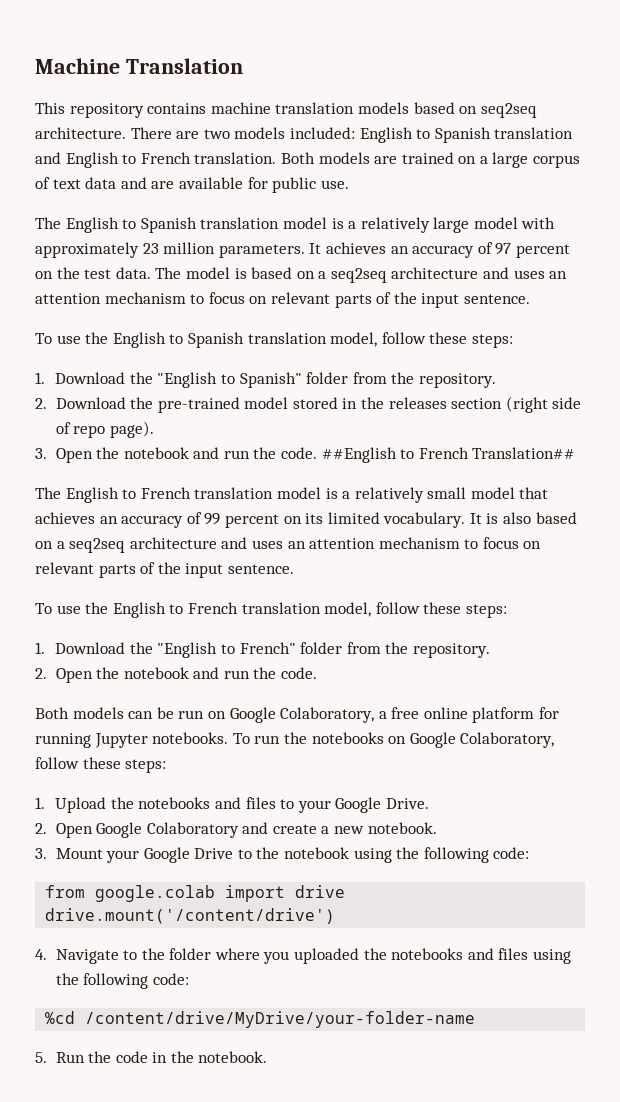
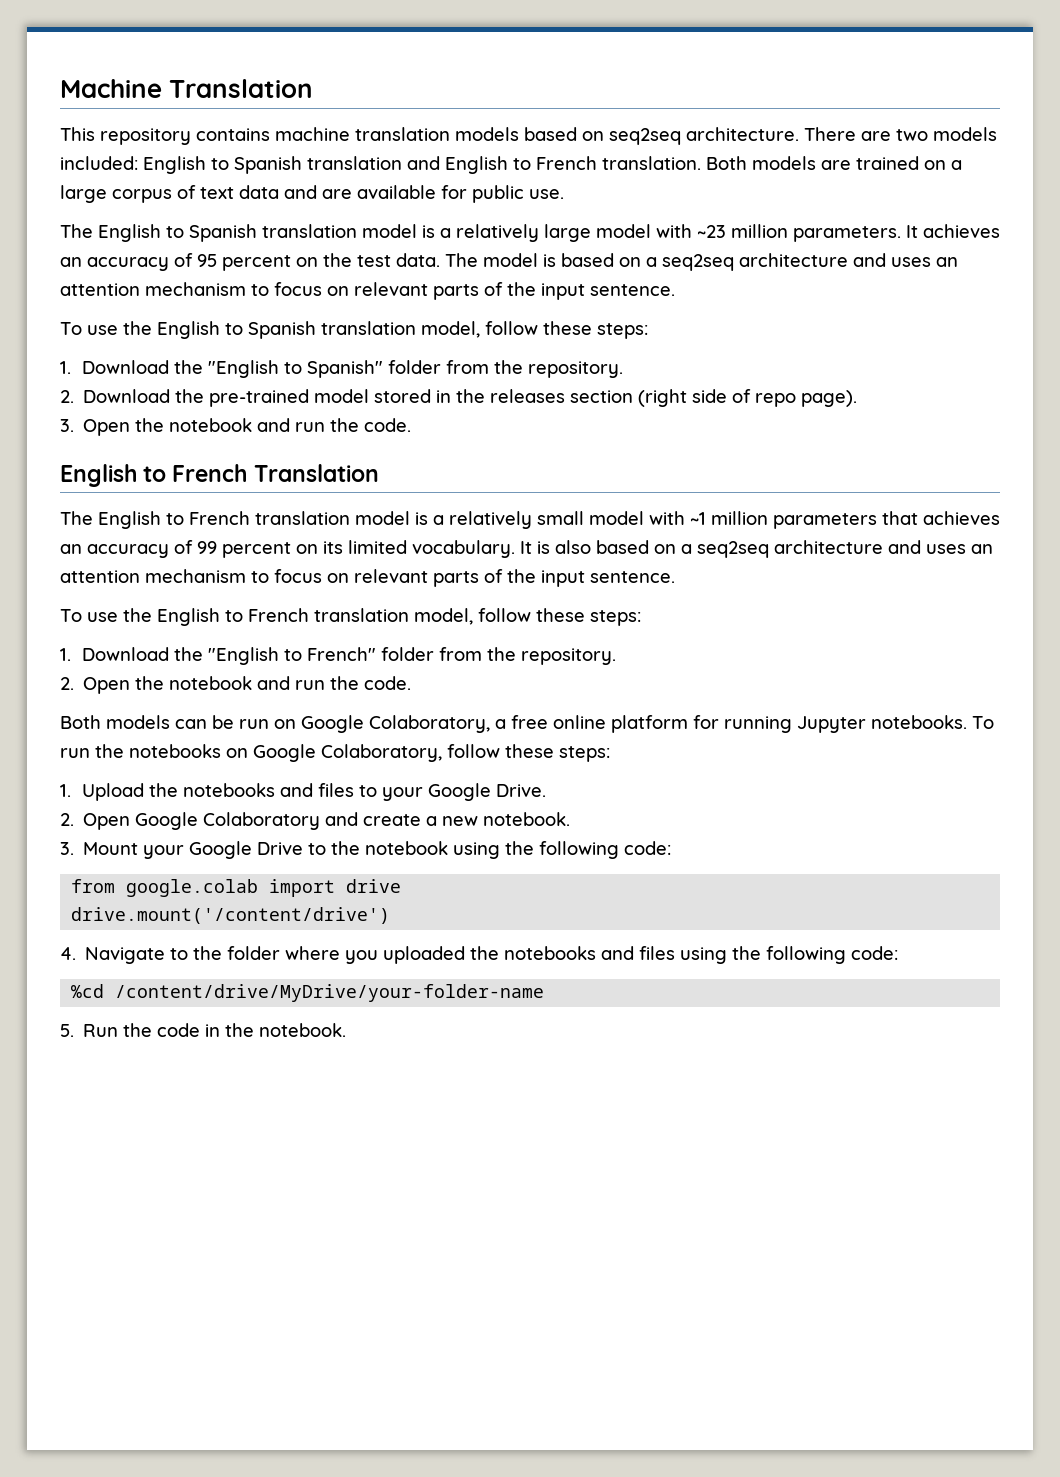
- The English to Spanish translation model is a relatively large model with approximately 23 million parameters.
+ The English to Spanish translation model is a relatively large model with ~23 million parameters.
- It achieves an accuracy of 97 percent on the test data.
+ It achieves an accuracy of 95 percent on the test data.
- 3. Open the notebook and run the code. ##English to French Translation##
+ 3. Open the notebook and run the code.
+ English to French Translation
- The English to French translation model is a relatively small model that achieves an accuracy of 99 percent on its limited vocabulary.
+ The English to French translation model is a relatively small model with ~1 million parameters that achieves an accuracy of 99 percent on its limited vocabulary.

